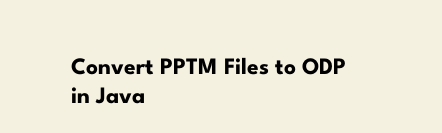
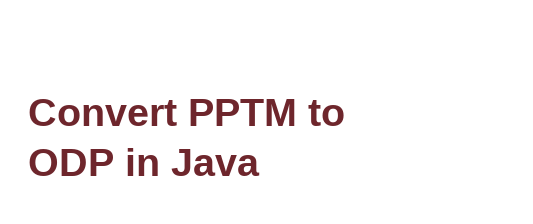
- Convert PPTM Files to ODP in Java
+ Convert PPTM to ODP in Java

